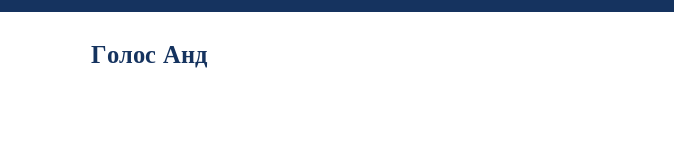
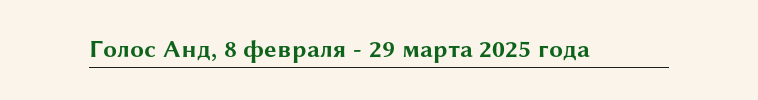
- Голос Анд
+ Голос Анд, 8 февраля - 29 марта 2025 года

